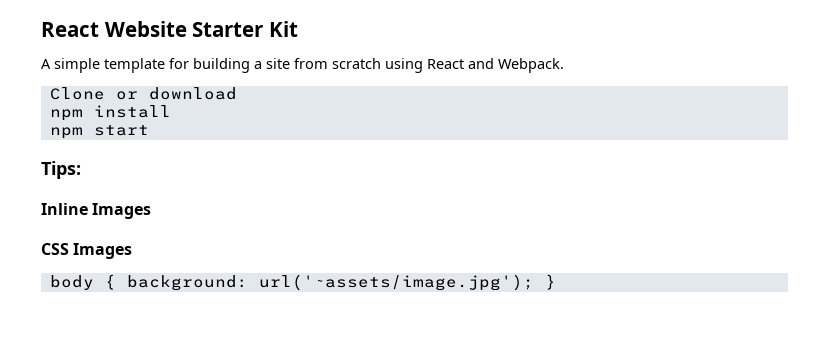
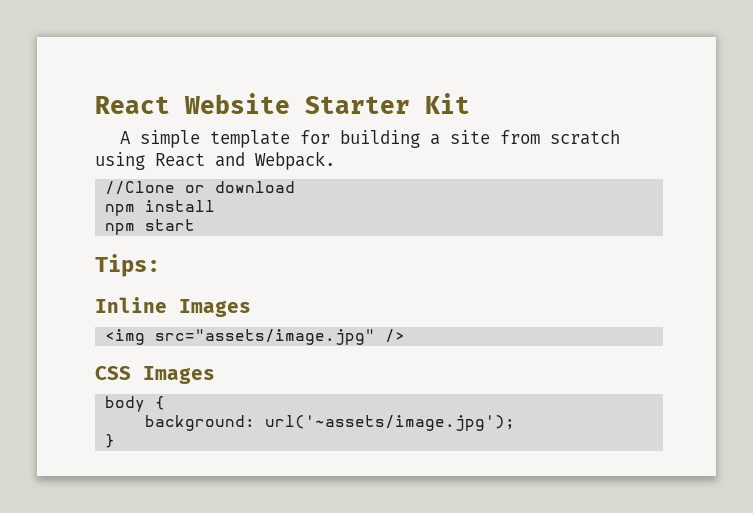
- Clone or download
+ //Clone or download
+ <img src="assets/image.jpg" />
- body { background: url('~assets/image.jpg'); }
+ body {
+ background: url('~assets/image.jpg');
+ }

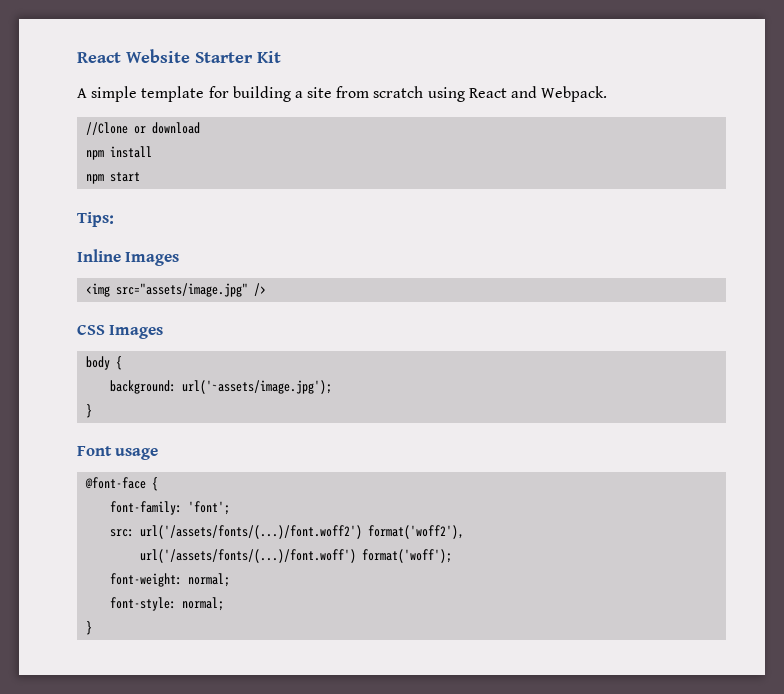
+ Font usage
+ @font-face {
+ font-family: 'font';
+ src: url('/assets/fonts/(...)/font.woff2') format('woff2'),
+ url('/assets/fonts/(...)/font.woff') format('woff');
+ font-weight: normal;
+ font-style: normal;
+ }

